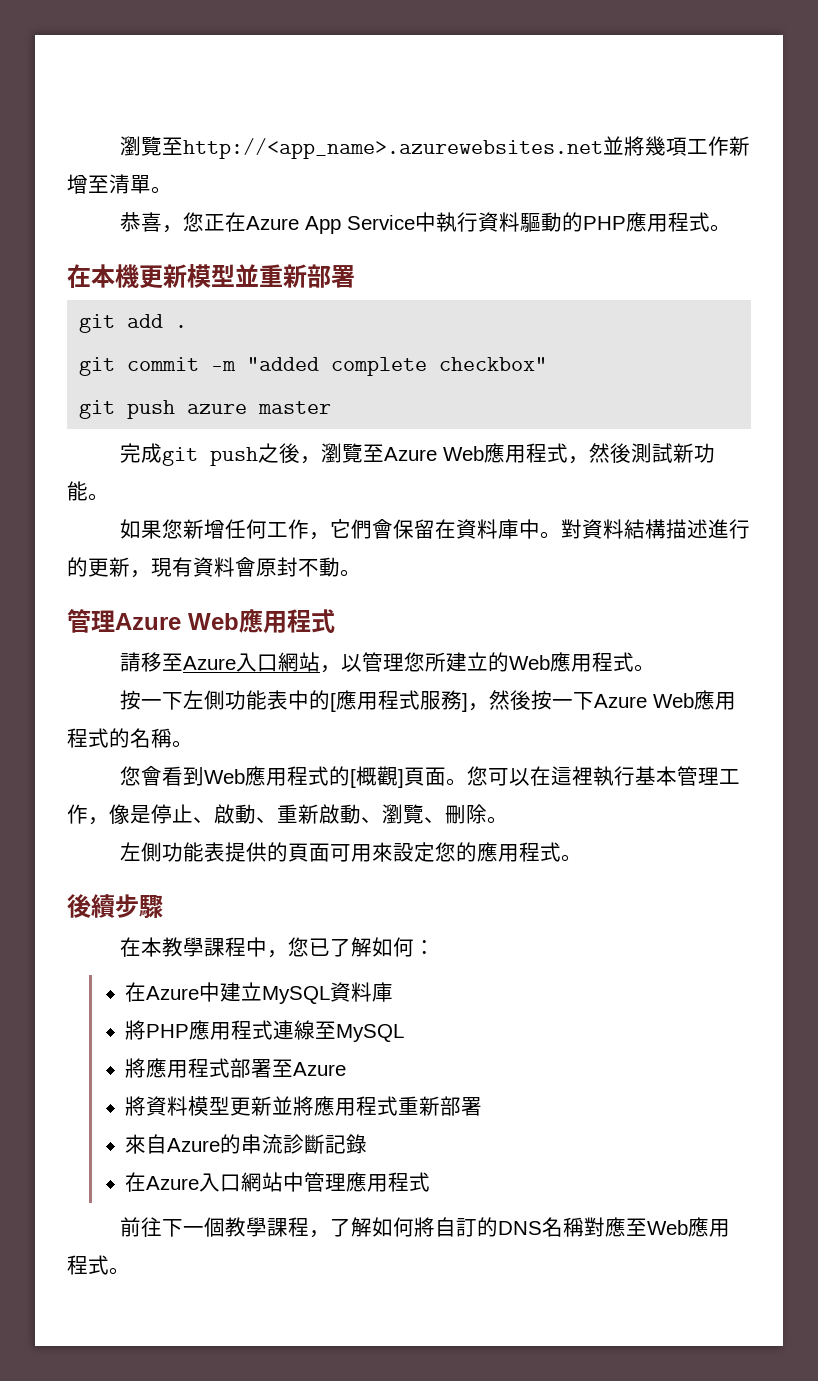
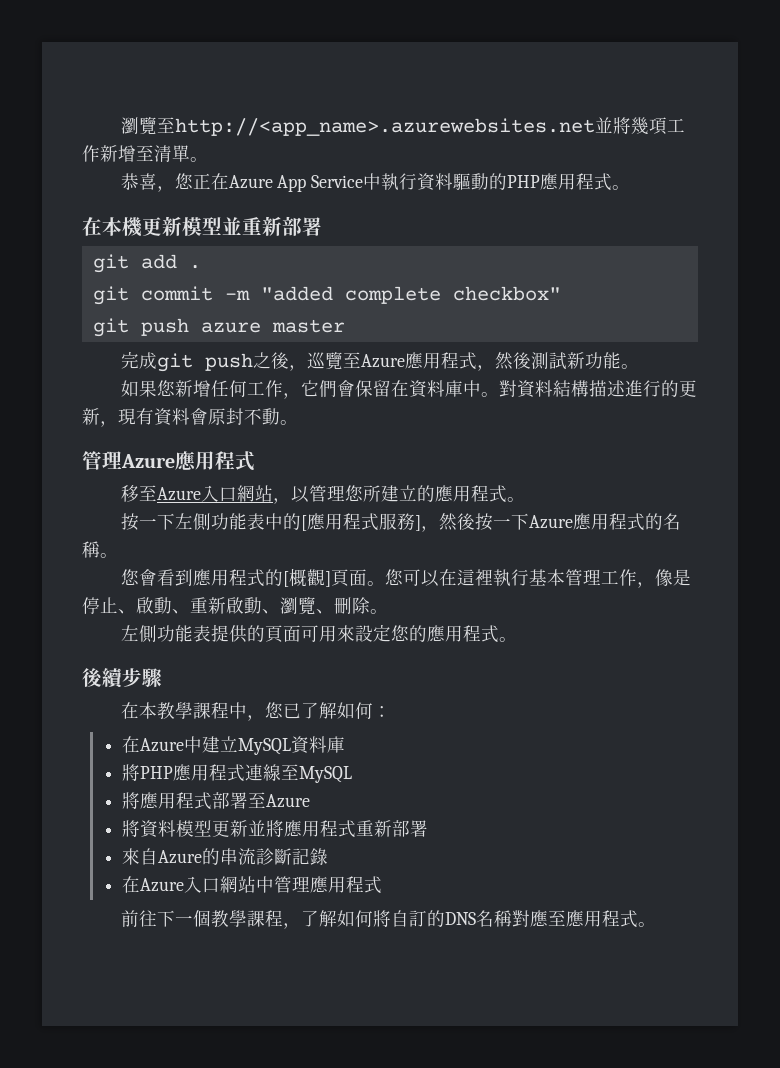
- 完成git push之後，瀏覽至Azure Web應用程式，然後測試新功能。
+ 完成git push之後，巡覽至Azure應用程式，然後測試新功能。
- 管理Azure Web應用程式
- 請移至Azure入口網站，以管理您所建立的Web應用程式。
+ 管理Azure應用程式
+ 移至Azure入口網站，以管理您所建立的應用程式。
- 按一下左側功能表中的[應用程式服務]，然後按一下Azure Web應用程式的名稱。
+ 按一下左側功能表中的[應用程式服務]，然後按一下Azure應用程式的名稱。
- 您會看到Web應用程式的[概觀]頁面。
+ 您會看到應用程式的[概觀]頁面。
- 前往下一個教學課程，了解如何將自訂的DNS名稱對應至Web應用程式。
+ 前往下一個教學課程，了解如何將自訂的DNS名稱對應至應用程式。

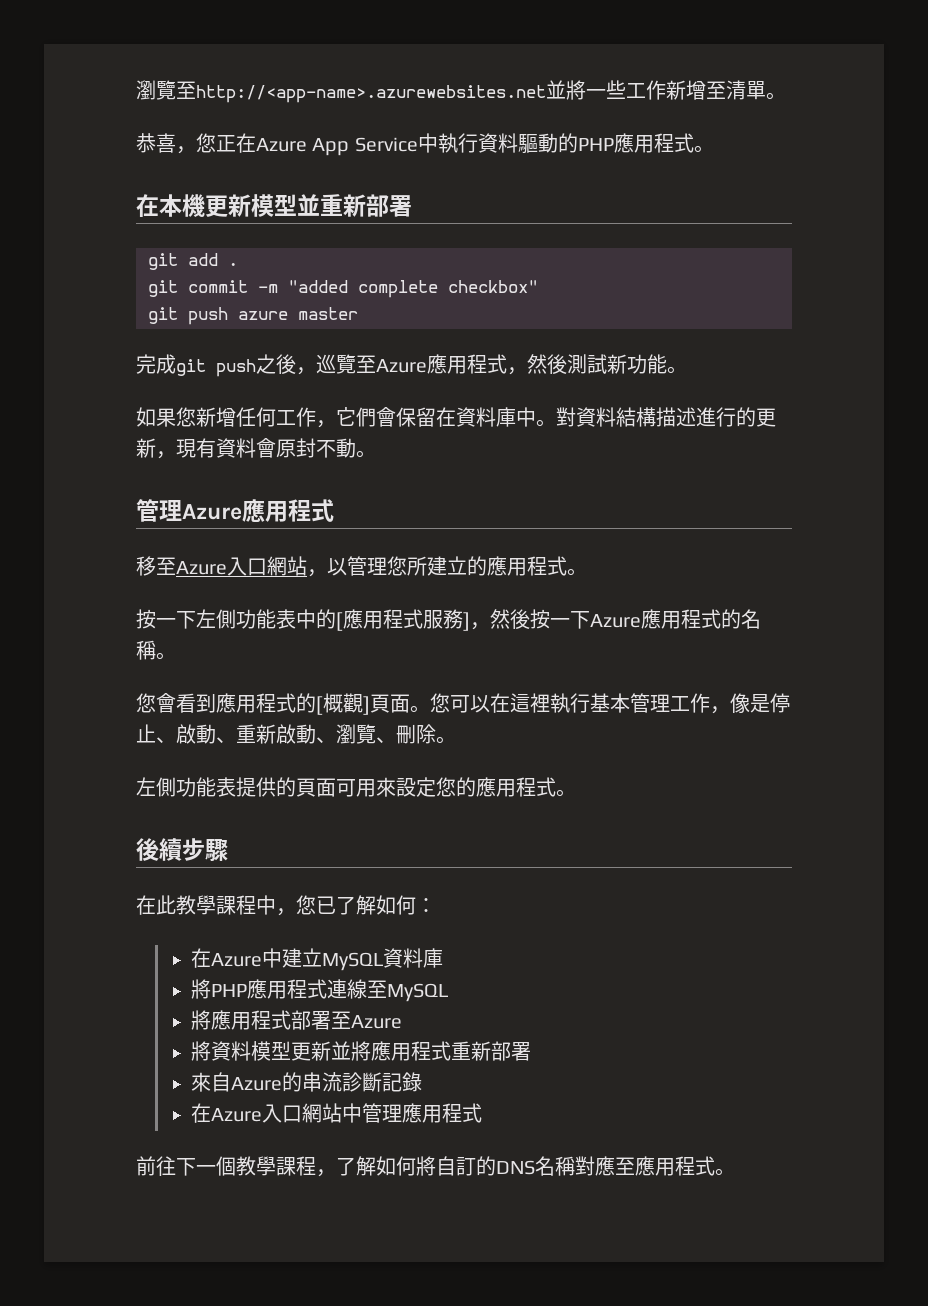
- 瀏覽至http://<app_name>.azurewebsites.net並將幾項工作新增至清單。
+ 瀏覽至http://<app-name>.azurewebsites.net並將一些工作新增至清單。
- 在本教學課程中，您已了解如何：
+ 在此教學課程中，您已了解如何：

